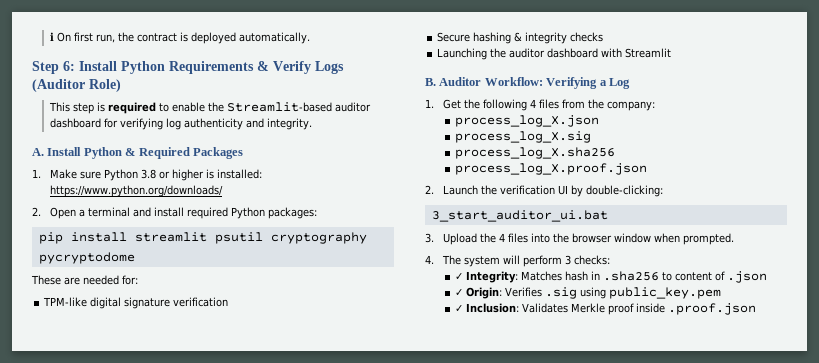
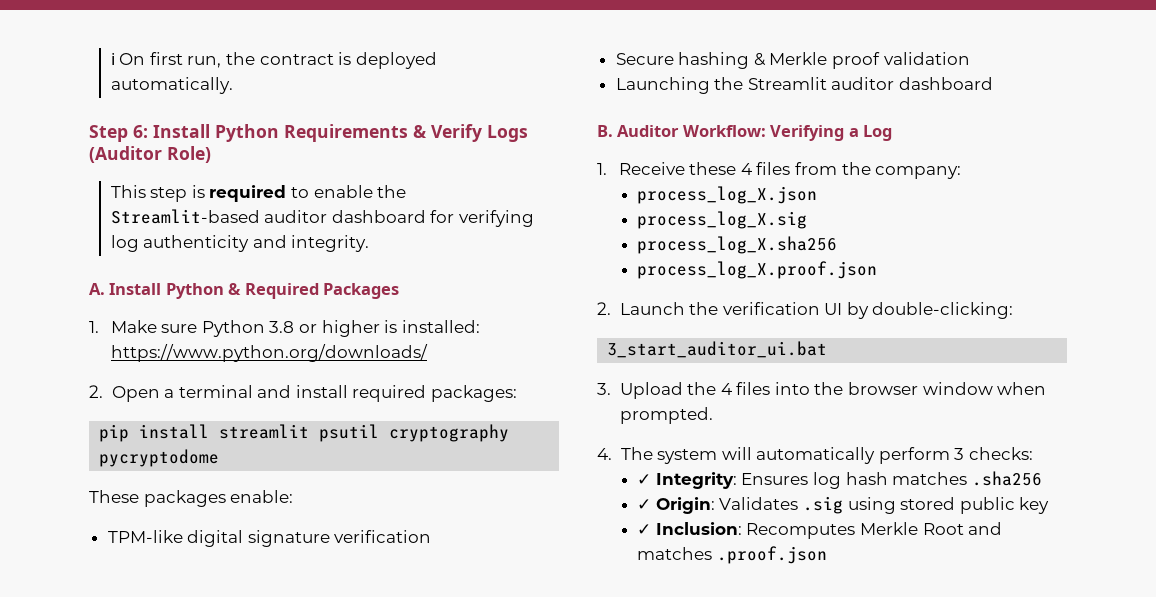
- 2. Open a terminal and install required Python packages:
+ 2. Open a terminal and install required packages:
- These are needed for:
+ These packages enable:
- Secure hashing & integrity checks
+ Secure hashing & Merkle proof validation
- Launching the auditor dashboard with Streamlit
+ Launching the Streamlit auditor dashboard
- 1. Get the following 4 files from the company:
+ 1. Receive these 4 files from the company:
- 4. The system will perform 3 checks:
+ 4. The system will automatically perform 3 checks:
- ✓ Integrity: Matches hash in .sha256 to content of .json
+ ✓ Integrity: Ensures log hash matches .sha256
- ✓ Origin: Verifies .sig using public_key.pem
+ ✓ Origin: Validates .sig using stored public key
- ✓ Inclusion: Validates Merkle proof inside .proof.json
+ ✓ Inclusion: Recomputes Merkle Root and matches .proof.json

